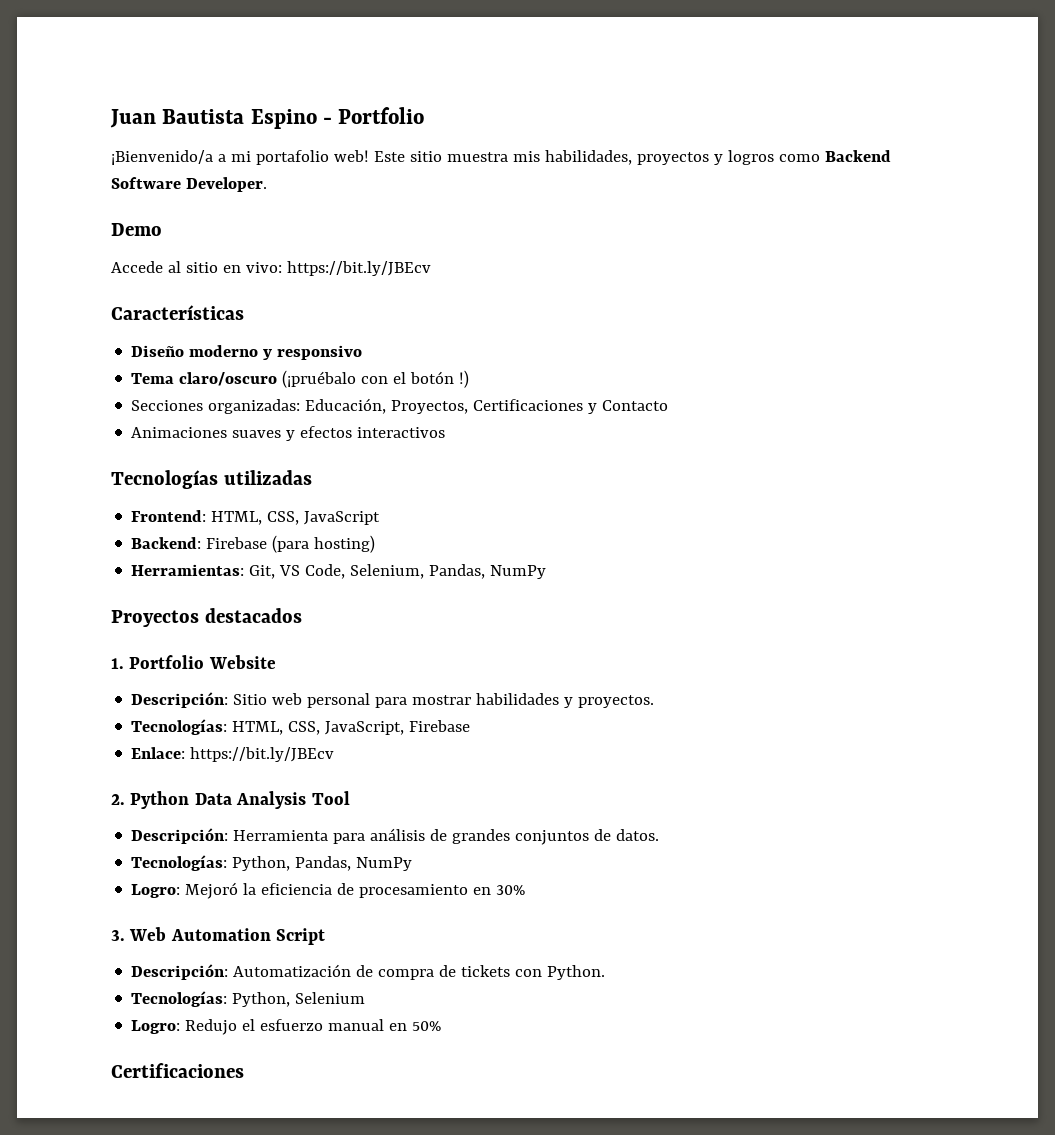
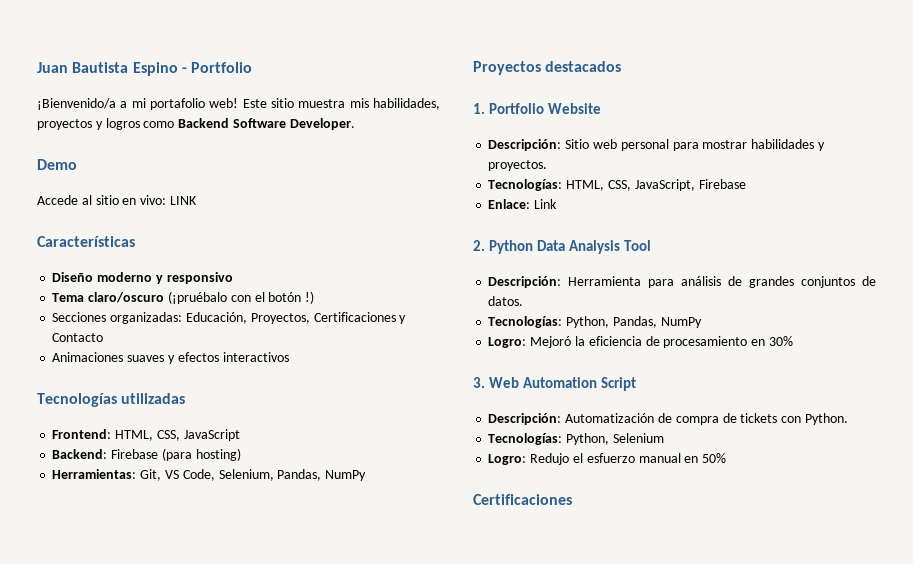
- Accede al sitio en vivo: https://bit.ly/JBEcv
+ Accede al sitio en vivo: LINK
- Enlace: https://bit.ly/JBEcv
+ Enlace: Link

